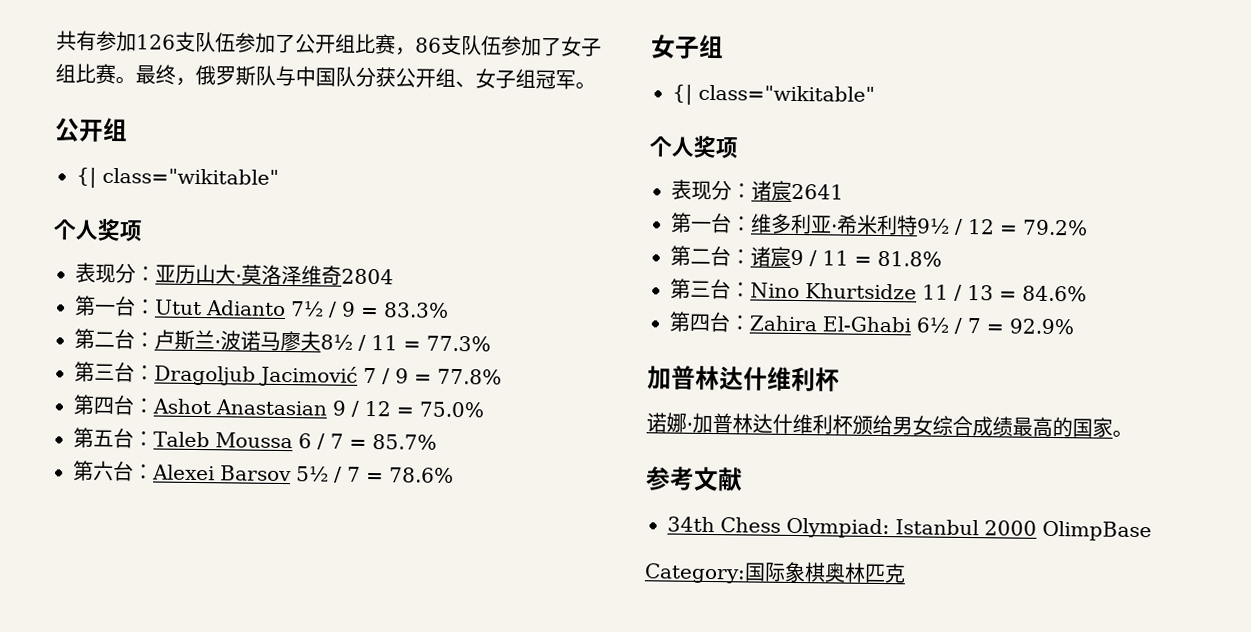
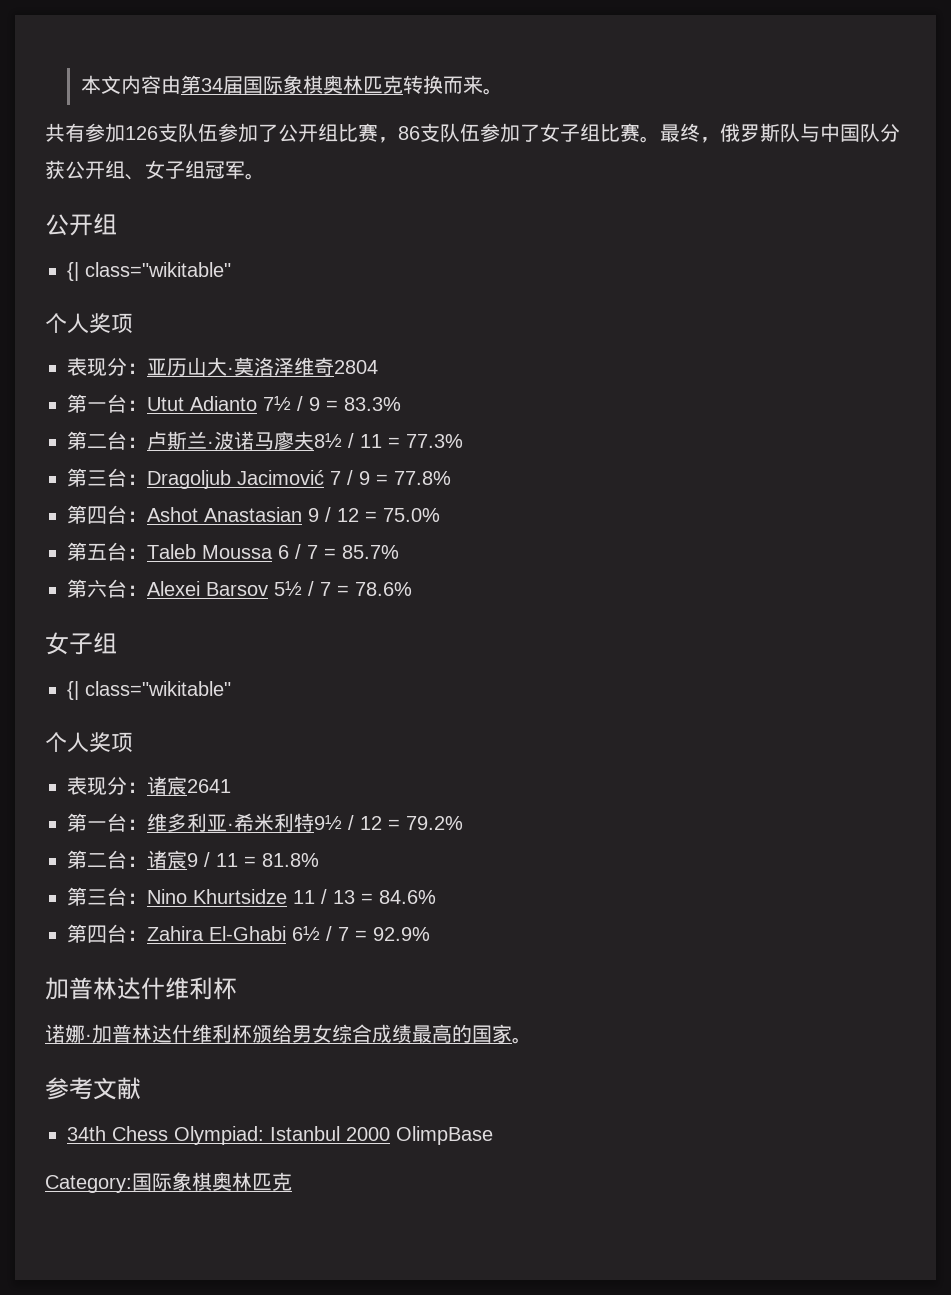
+ 本文内容由第34届国际象棋奥林匹克转换而来。

